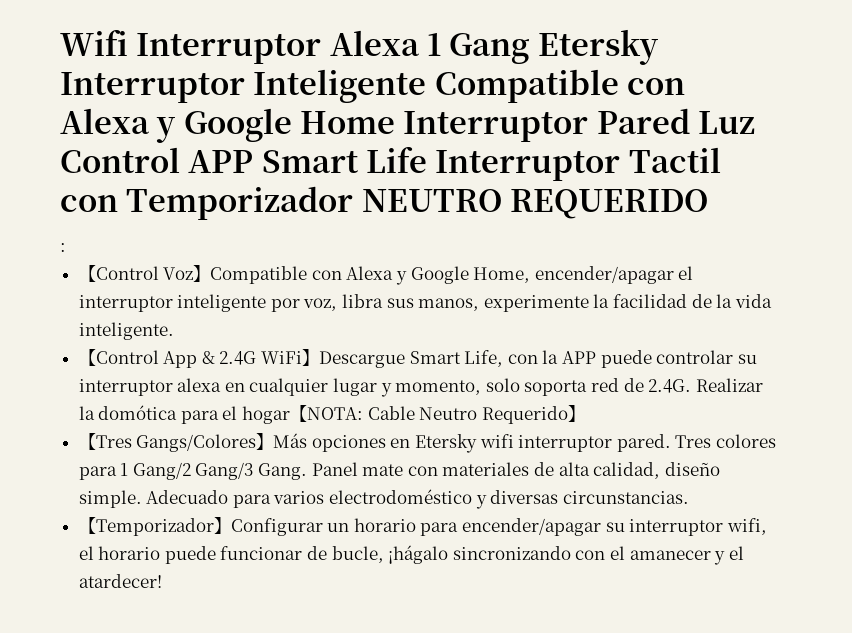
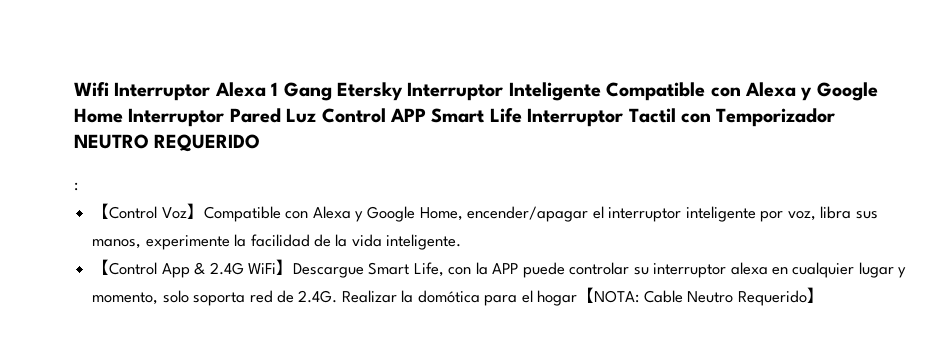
- 【Tres Gangs/Colores】Más opciones en Etersky wifi interruptor pared. Tres colores para 1 Gang/2 Gang/3 Gang. Panel mate con materiales de alta calidad, diseño simple. Adecuado para varios electrodoméstico y diversas circunstancias.
- 【Temporizador】Configurar un horario para encender/apagar su interruptor wifi, el horario puede funcionar de bucle, ¡hágalo sincronizando con el amanecer y el atardecer!

